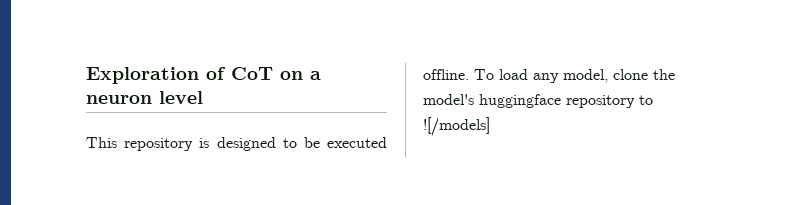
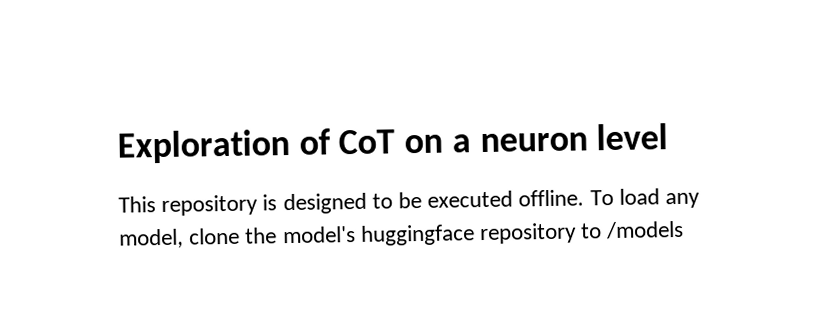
- To load any model, clone the model's huggingface repository to ![/models]
+ To load any model, clone the model's huggingface repository to /models

